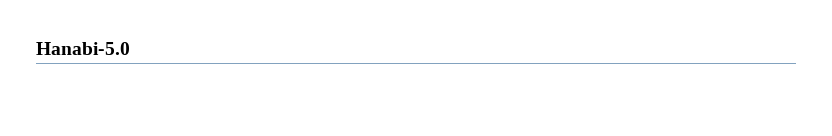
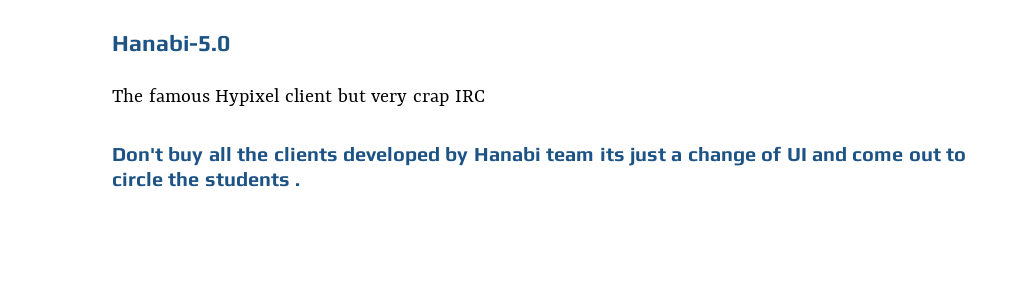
+ The famous Hypixel client but very crap IRC
+ Don't buy all the clients developed by Hanabi team its just a change of UI and come out to circle the students .

